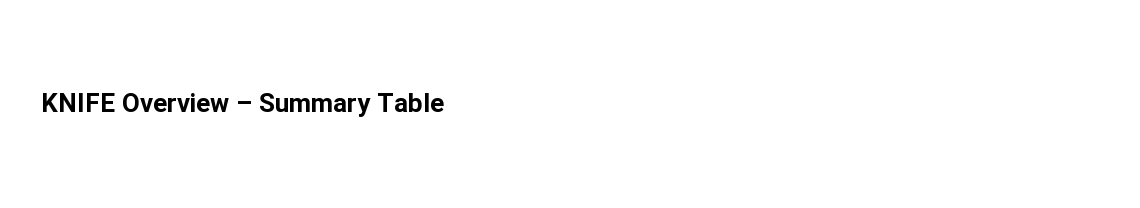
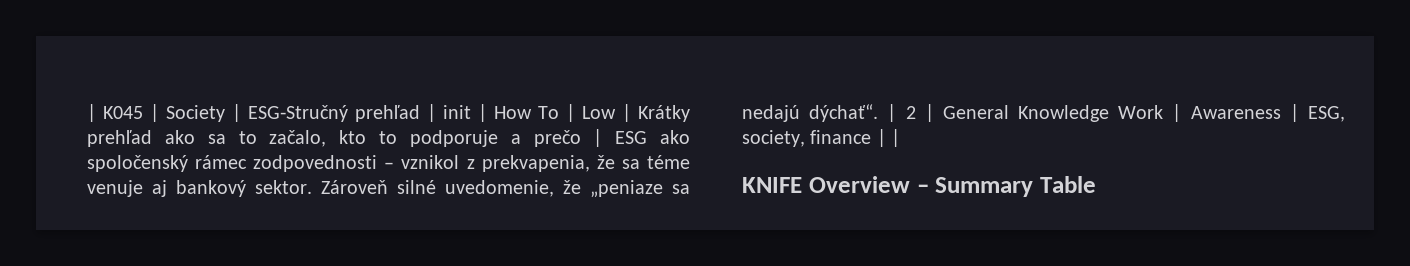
+ | K045 | Society | ESG‑Stručný prehľad | init | How To | Low | Krátky prehľad ako sa to začalo, kto to podporuje a prečo | ESG ako spoločenský rámec zodpovednosti – vznikol z prekvapenia, že sa téme venuje aj bankový sektor. Zároveň silné uvedomenie, že „peniaze sa nedajú dýchať“. | 2 | General Knowledge Work | Awareness | ESG, society, finance | |

